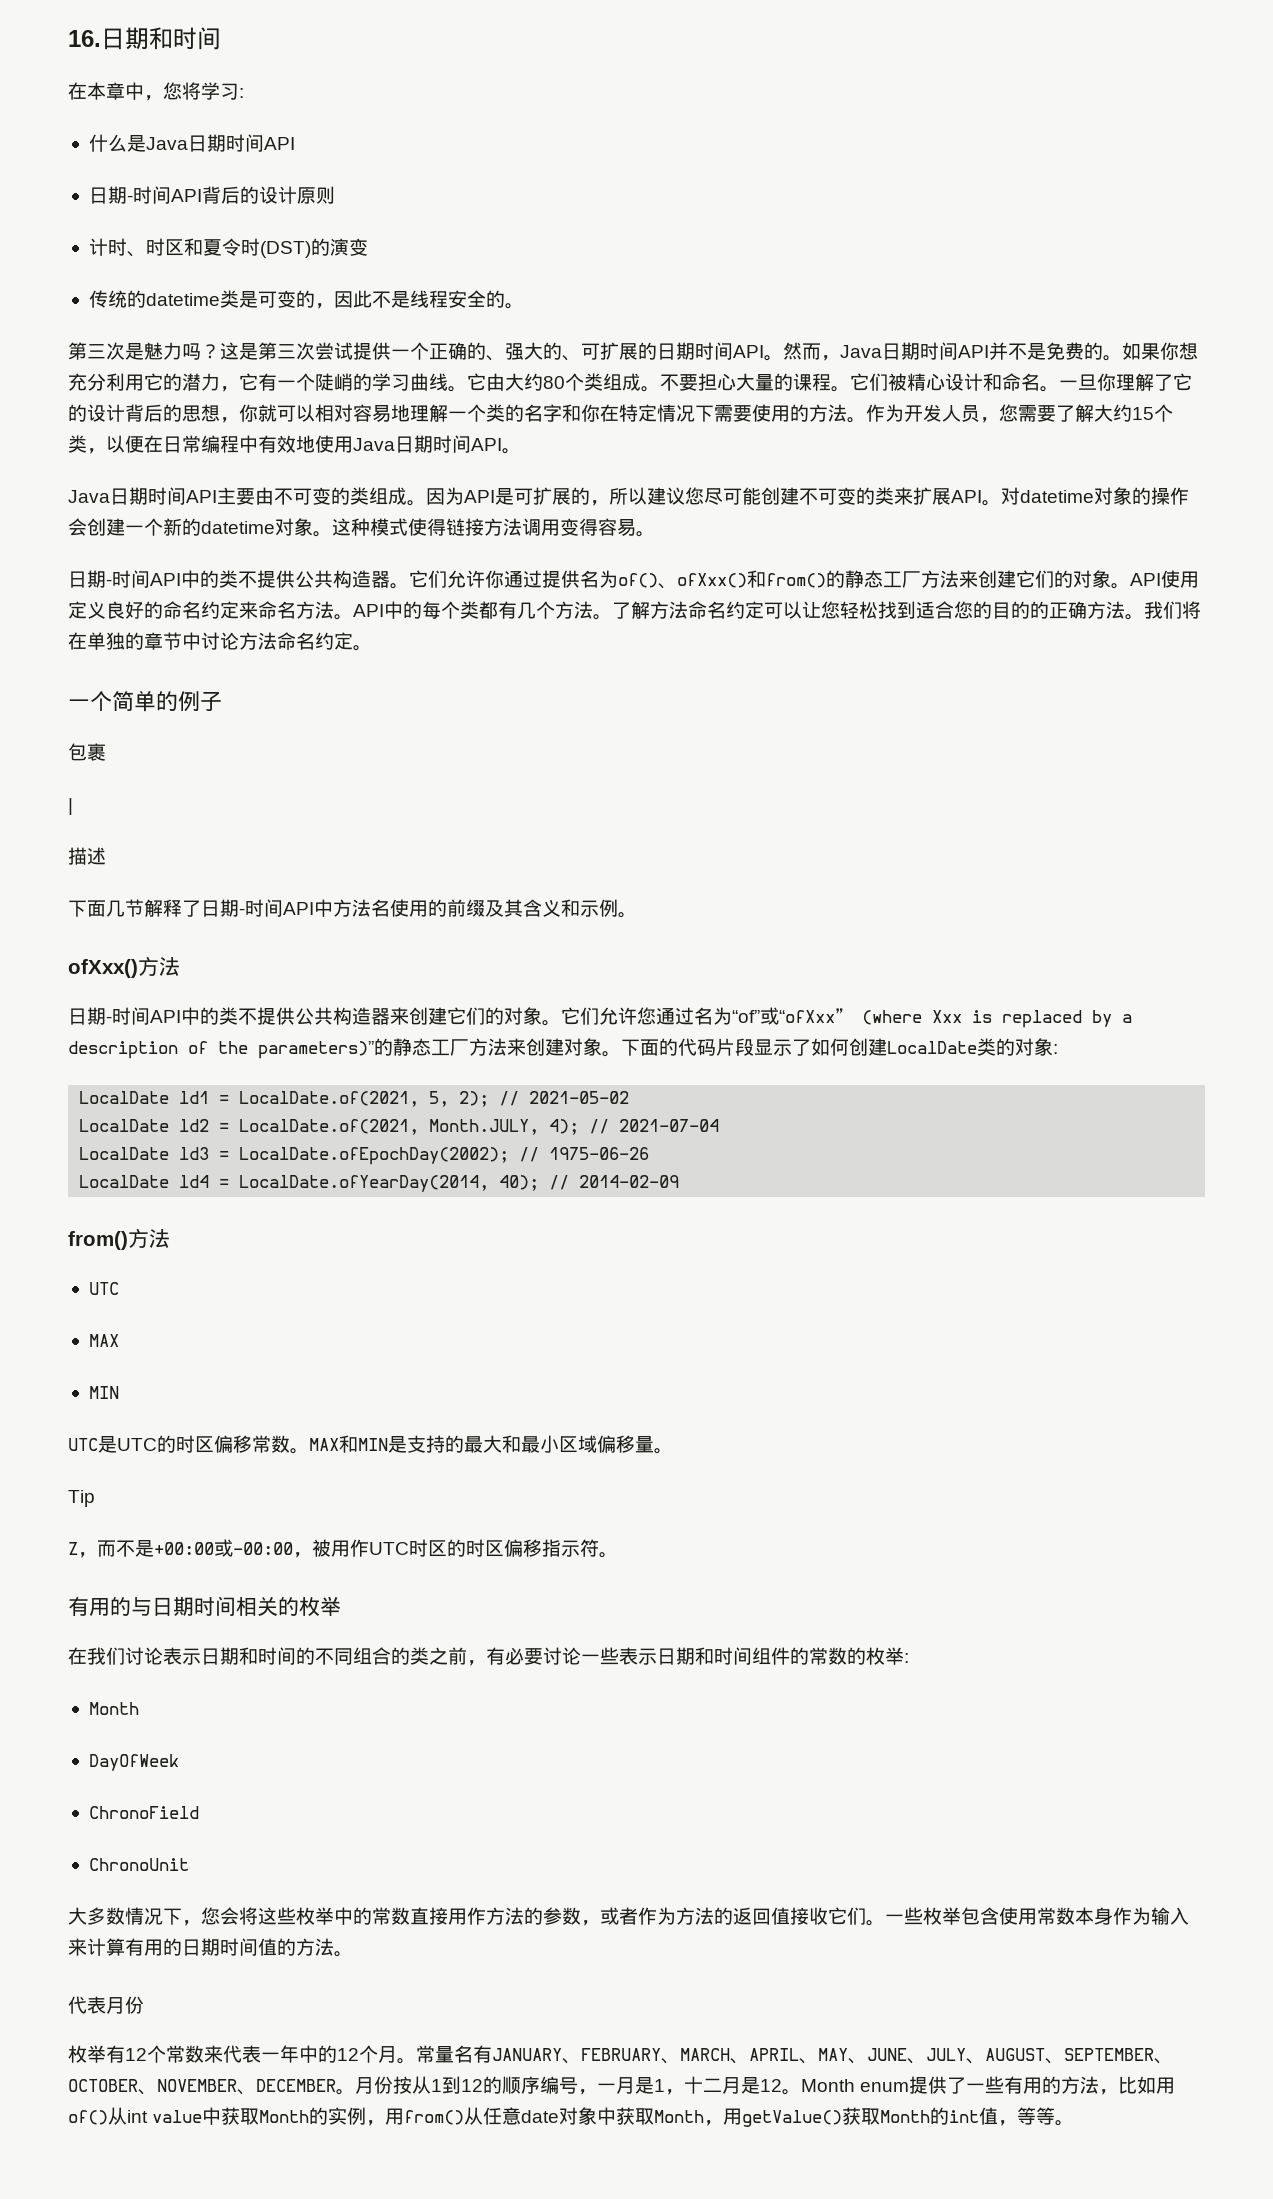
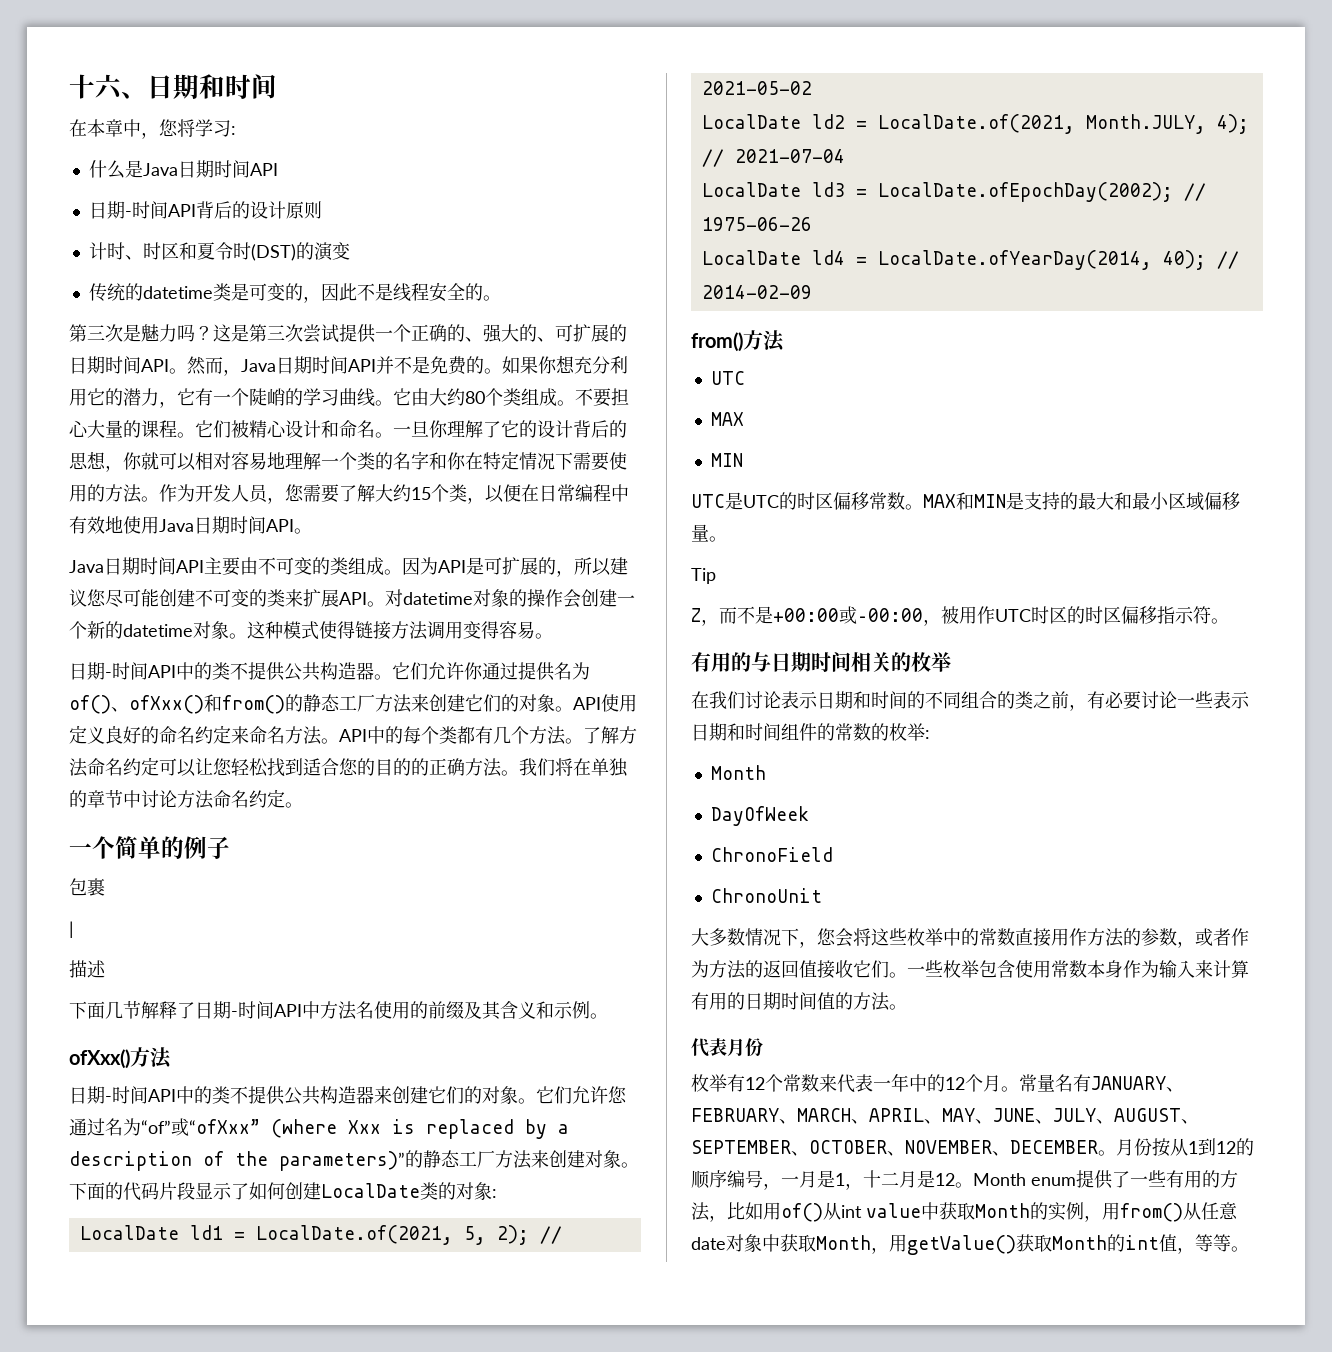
- 16.日期和时间
+ 十六、日期和时间

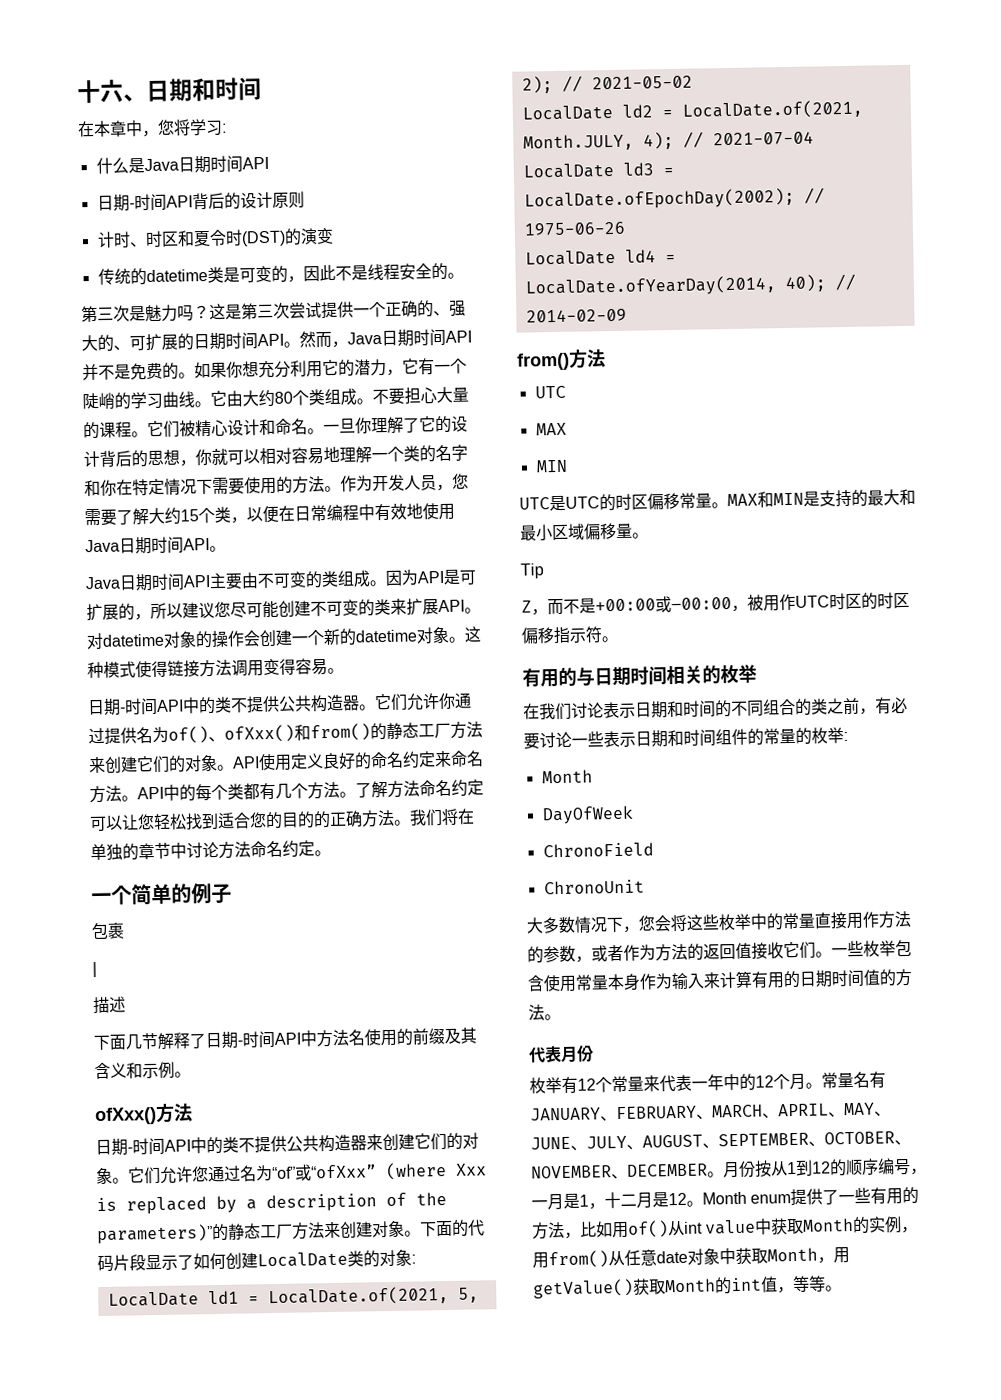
- UTC是UTC的时区偏移常数。
+ UTC是UTC的时区偏移常量。
- 在我们讨论表示日期和时间的不同组合的类之前，有必要讨论一些表示日期和时间组件的常数的枚举:
+ 在我们讨论表示日期和时间的不同组合的类之前，有必要讨论一些表示日期和时间组件的常量的枚举:
- 大多数情况下，您会将这些枚举中的常数直接用作方法的参数，或者作为方法的返回值接收它们。
+ 大多数情况下，您会将这些枚举中的常量直接用作方法的参数，或者作为方法的返回值接收它们。
- 一些枚举包含使用常数本身作为输入来计算有用的日期时间值的方法。
+ 一些枚举包含使用常量本身作为输入来计算有用的日期时间值的方法。
- 枚举有12个常数来代表一年中的12个月。
+ 枚举有12个常量来代表一年中的12个月。

